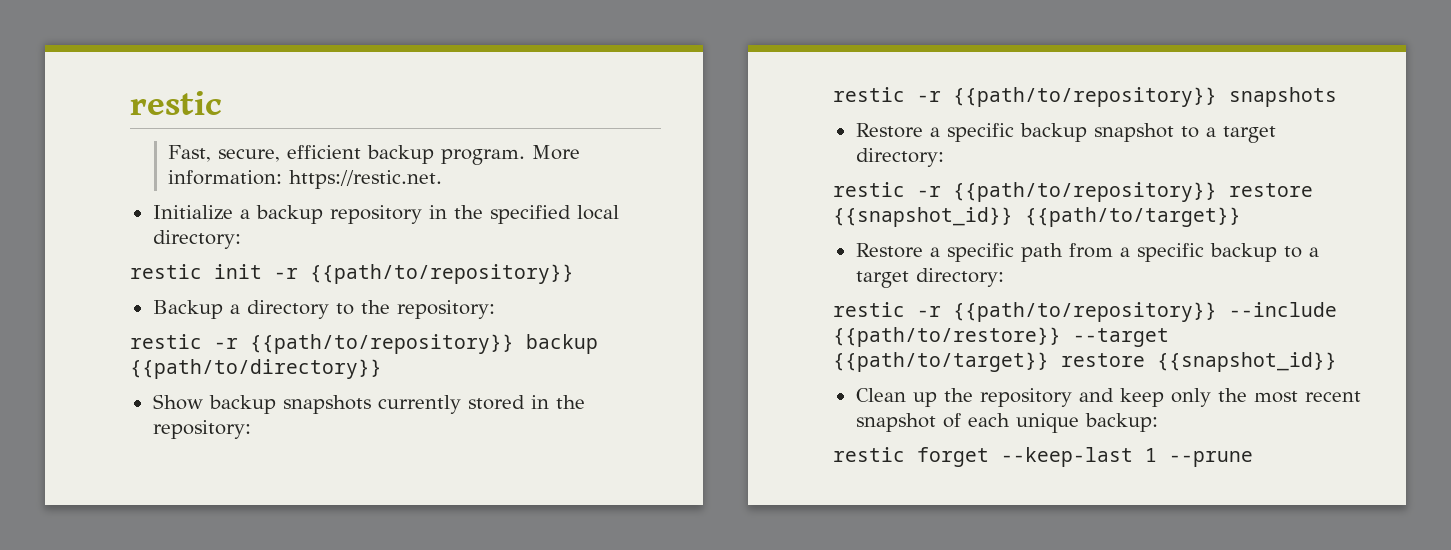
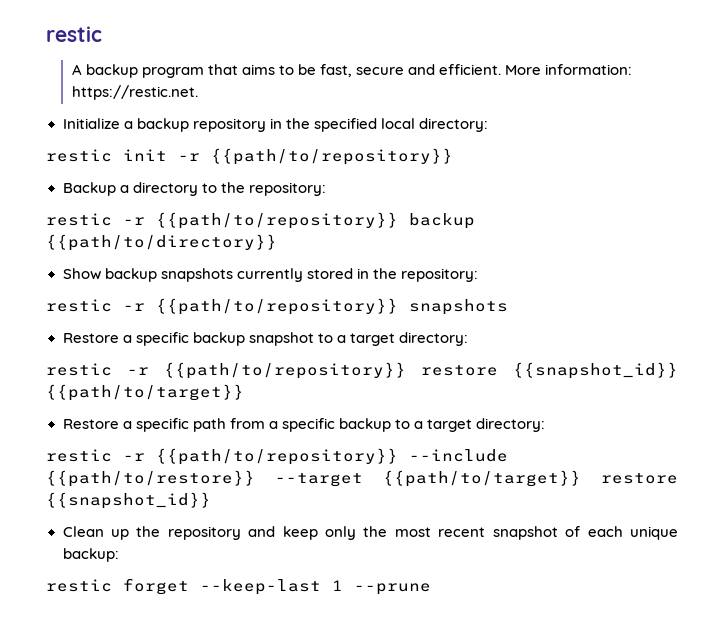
- Fast, secure, efficient backup program.
+ A backup program that aims to be fast, secure and efficient.

